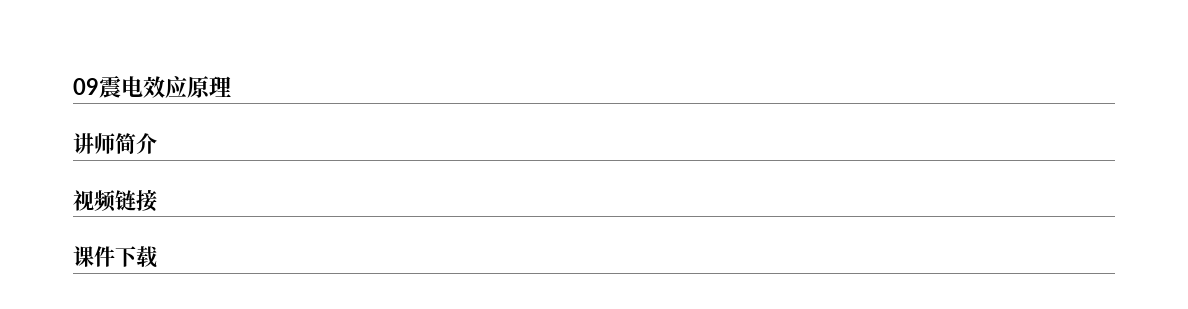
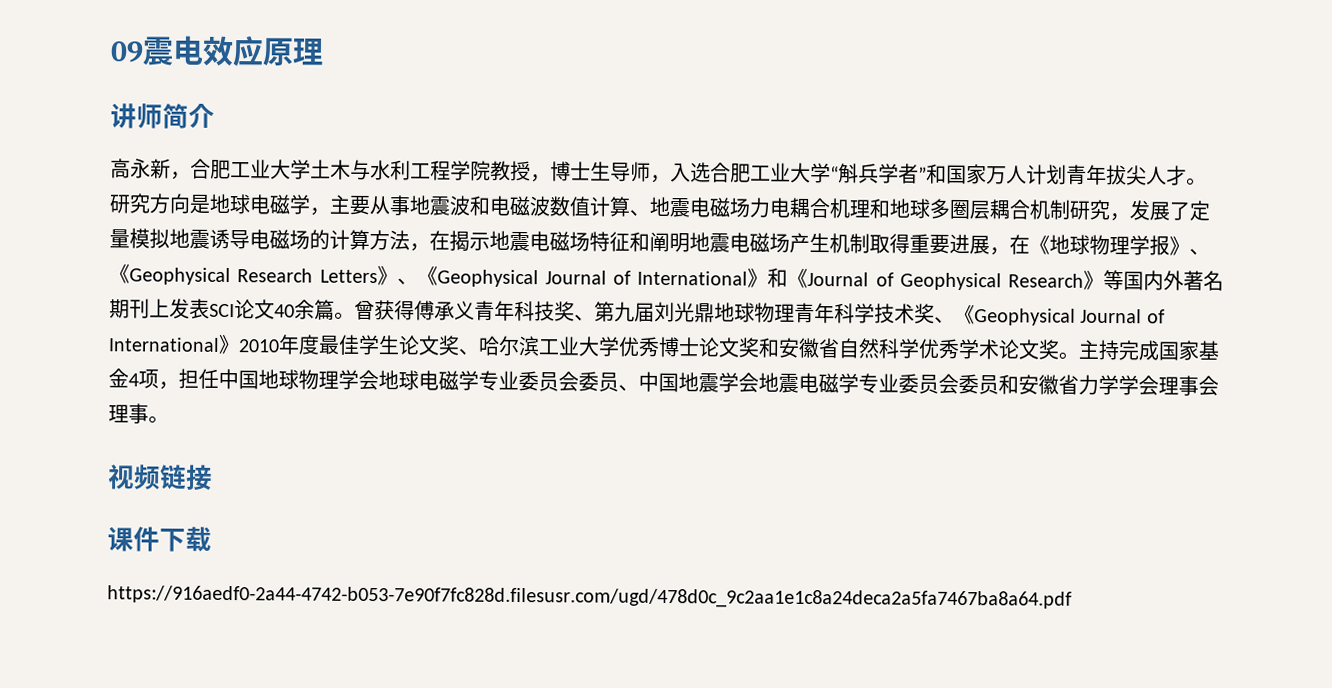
+ 高永新，合肥工业大学土木与水利工程学院教授，博士生导师，入选合肥工业大学“斛兵学者”和国家万人计划青年拔尖人才。研究方向是地球电磁学，主要从事地震波和电磁波数值计算、地震电磁场力电耦合机理和地球多圈层耦合机制研究，发展了定量模拟地震诱导电磁场的计算方法，在揭示地震电磁场特征和阐明地震电磁场产生机制取得重要进展，在《地球物理学报》、《Geophysical Research Letters》、《Geophysical Journal of International》和《Journal of Geophysical Research》等国内外著名期刊上发表SCI论文40余篇。曾获得傅承义青年科技奖、第九届刘光鼎地球物理青年科学技术奖、《Geophysical Journal of International》2010年度最佳学生论文奖、哈尔滨工业大学优秀博士论文奖和安徽省自然科学优秀学术论文奖。主持完成国家基金4项，担任中国地球物理学会地球电磁学专业委员会委员、中国地震学会地震电磁学专业委员会委员和安徽省力学学会理事会理事。
+ https://916aedf0-2a44-4742-b053-7e90f7fc828d.filesusr.com/ugd/478d0c_9c2aa1e1c8a24deca2a5fa7467ba8a64.pdf

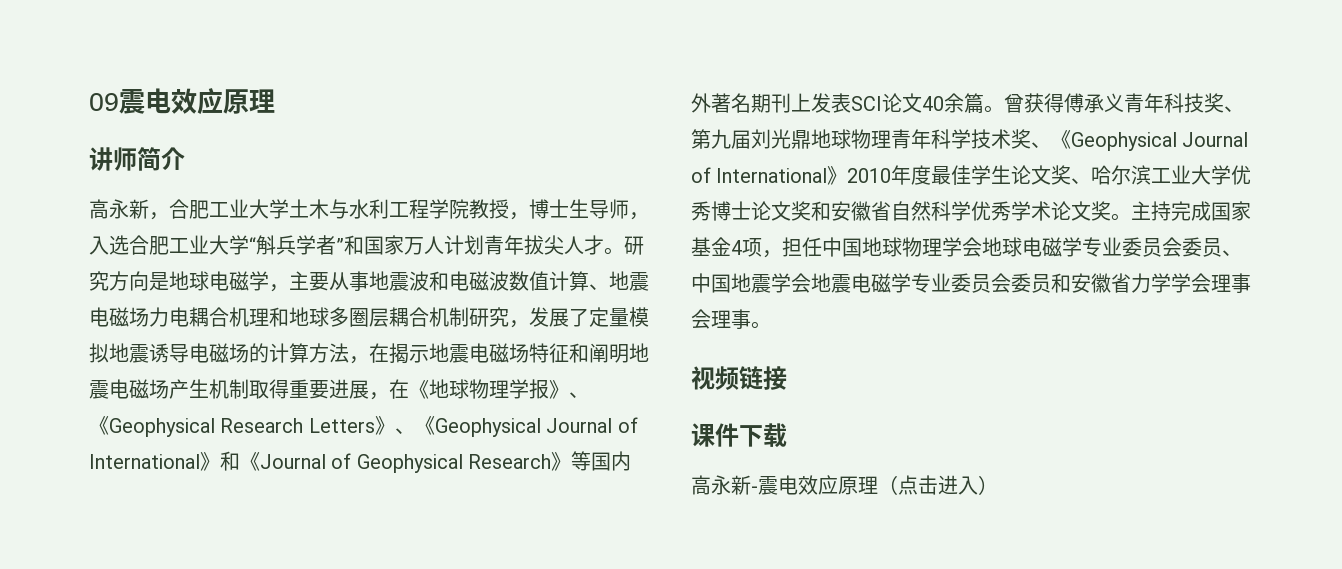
- https://916aedf0-2a44-4742-b053-7e90f7fc828d.filesusr.com/ugd/478d0c_9c2aa1e1c8a24deca2a5fa7467ba8a64.pdf
+ 高永新-震电效应原理（点击进入）

